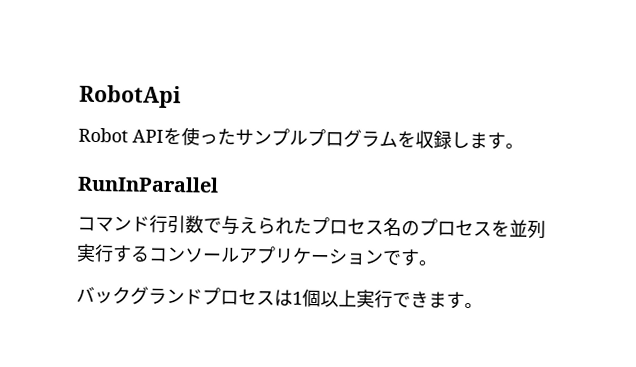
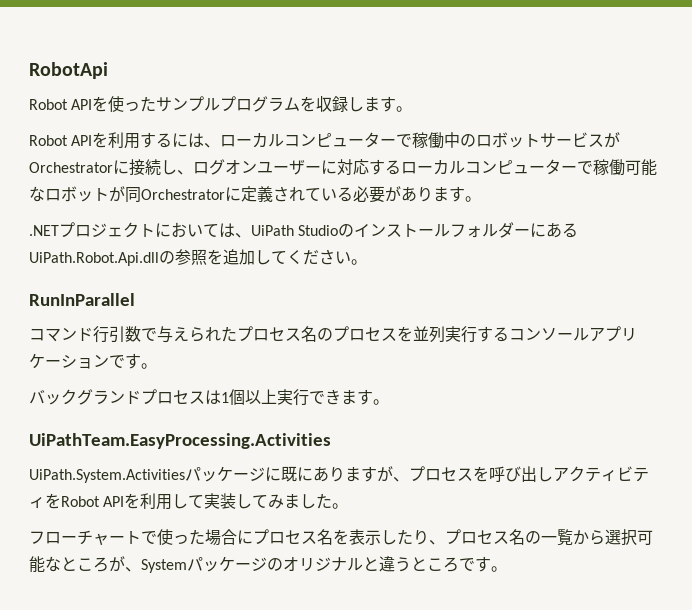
+ Robot APIを利用するには、ローカルコンピューターで稼働中のロボットサービスがOrchestratorに接続し、ログオンユーザーに対応するローカルコンピューターで稼働可能なロボットが同Orchestratorに定義されている必要があります。
+ .NETプロジェクトにおいては、UiPath StudioのインストールフォルダーにあるUiPath.Robot.Api.dllの参照を追加してください。
+ UiPathTeam.EasyProcessing.Activities
+ UiPath.System.Activitiesパッケージに既にありますが、プロセスを呼び出しアクティビティをRobot APIを利用して実装してみました。
+ フローチャートで使った場合にプロセス名を表示したり、プロセス名の一覧から選択可能なところが、Systemパッケージのオリジナルと違うところです。

